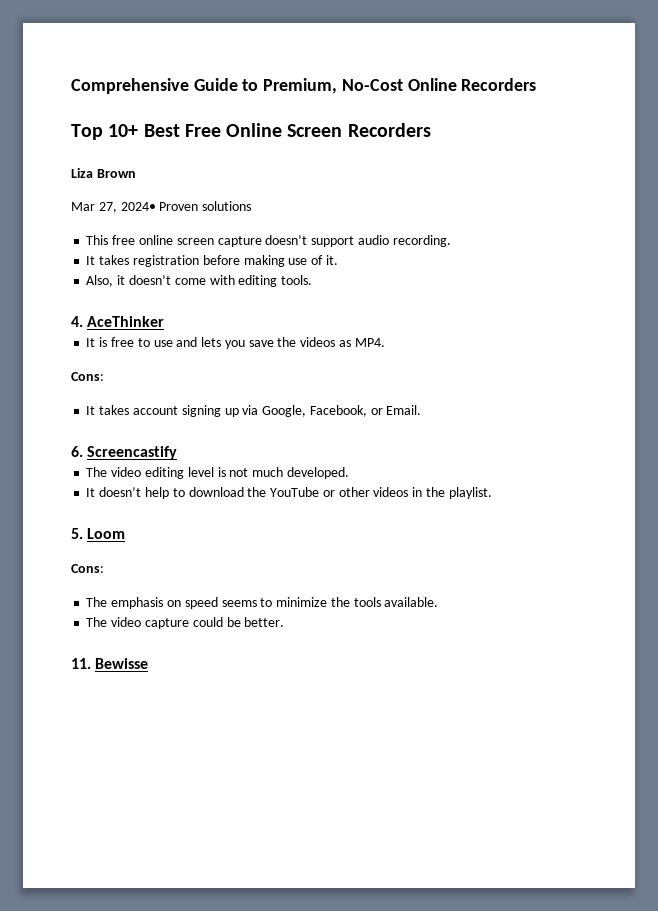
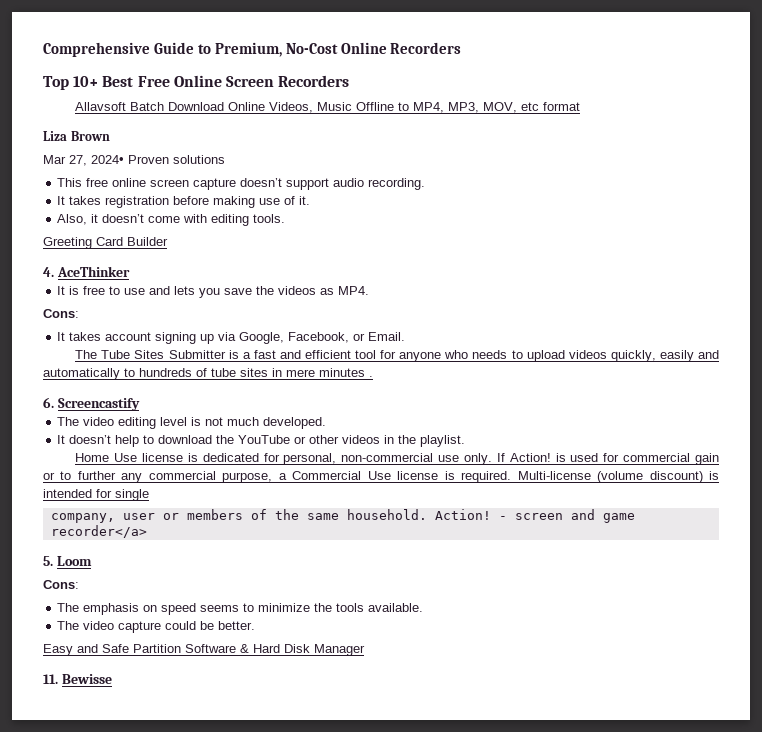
+ Allavsoft Batch Download Online Videos, Music Offline to MP4, MP3, MOV, etc format
+ Greeting Card Builder
+ The Tube Sites Submitter is a fast and efficient tool for anyone who needs to upload videos quickly, easily and automatically to hundreds of tube sites in mere minutes .
+ Home Use license is dedicated for personal, non-commercial use only. If Action! is used for commercial gain or to further any commercial purpose, a Commercial Use license is required. Multi-license (volume discount) is intended for single
+ company, user or members of the same household. Action! - screen and game recorder</a>
+ Easy and Safe Partition Software & Hard Disk Manager

